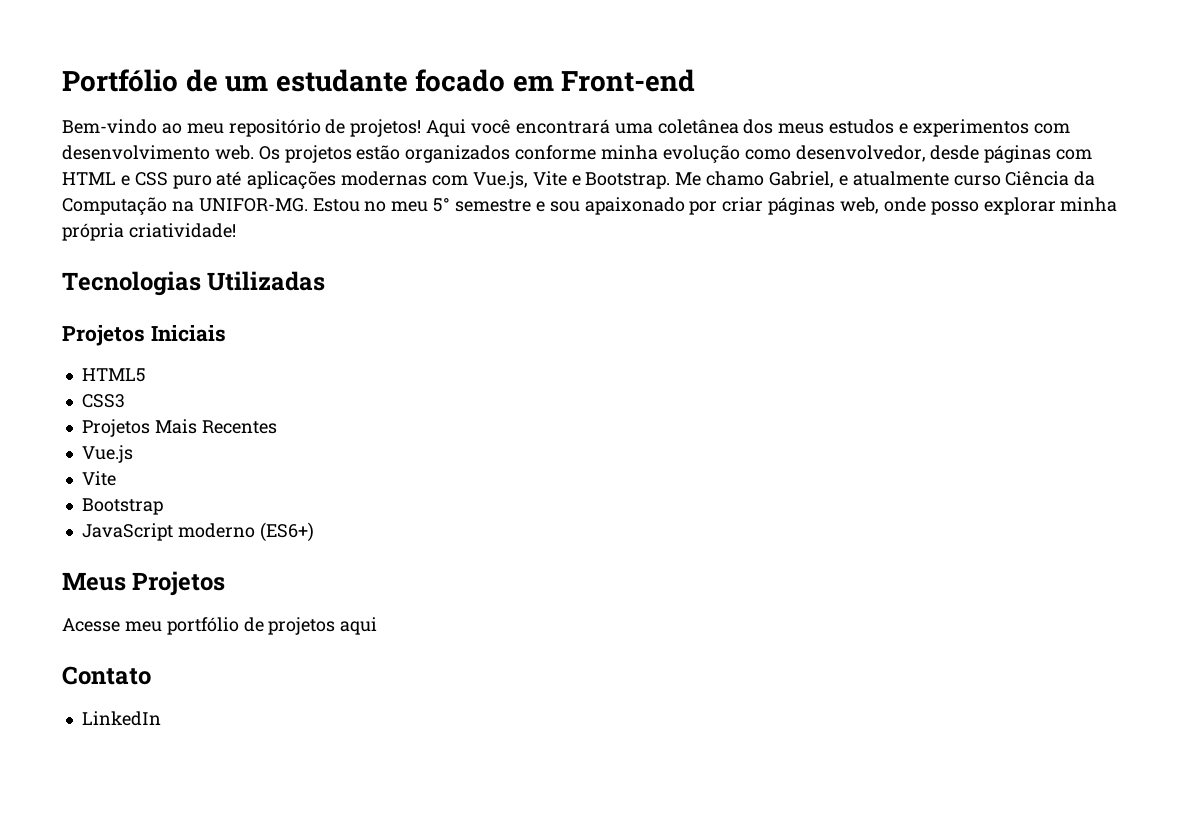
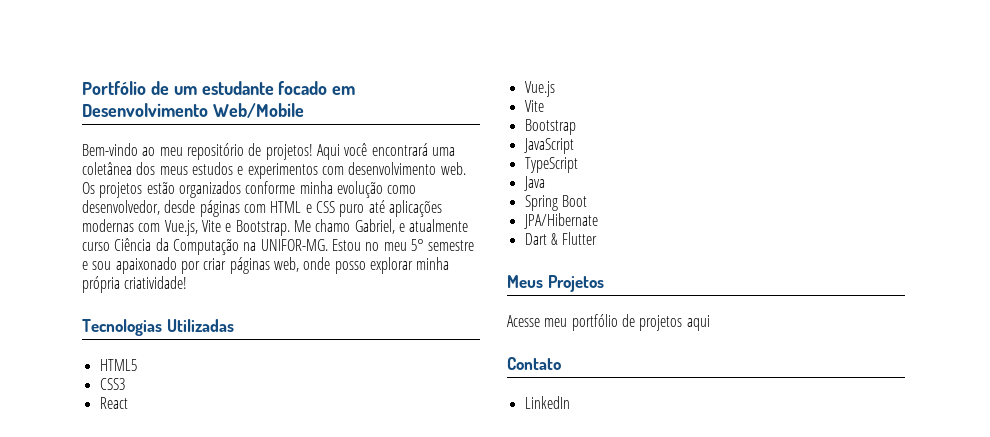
- Portfólio de um estudante focado em Front-end
+ Portfólio de um estudante focado em Desenvolvimento Web/Mobile
- Projetos Iniciais
- Projetos Mais Recentes
+ React
- JavaScript moderno (ES6+)
+ JavaScript
+ TypeScript
+ Java
+ Spring Boot
+ JPA/Hibernate
+ Dart & Flutter

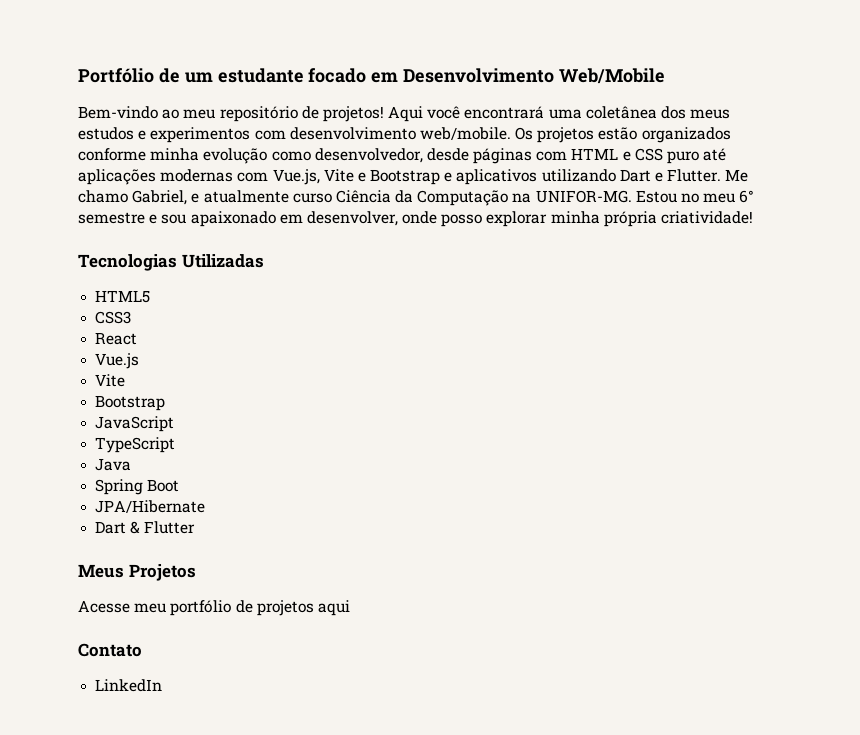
- Aqui você encontrará uma coletânea dos meus estudos e experimentos com desenvolvimento web.
+ Aqui você encontrará uma coletânea dos meus estudos e experimentos com desenvolvimento web/mobile.
- Os projetos estão organizados conforme minha evolução como desenvolvedor, desde páginas com HTML e CSS puro até aplicações modernas com Vue.js, Vite e Bootstrap.
+ Os projetos estão organizados conforme minha evolução como desenvolvedor, desde páginas com HTML e CSS puro até aplicações modernas com Vue.js, Vite e Bootstrap e aplicativos utilizando Dart e Flutter.
- Estou no meu 5° semestre e sou apaixonado por criar páginas web, onde posso explorar minha própria criatividade!
+ Estou no meu 6° semestre e sou apaixonado em desenvolver, onde posso explorar minha própria criatividade!

